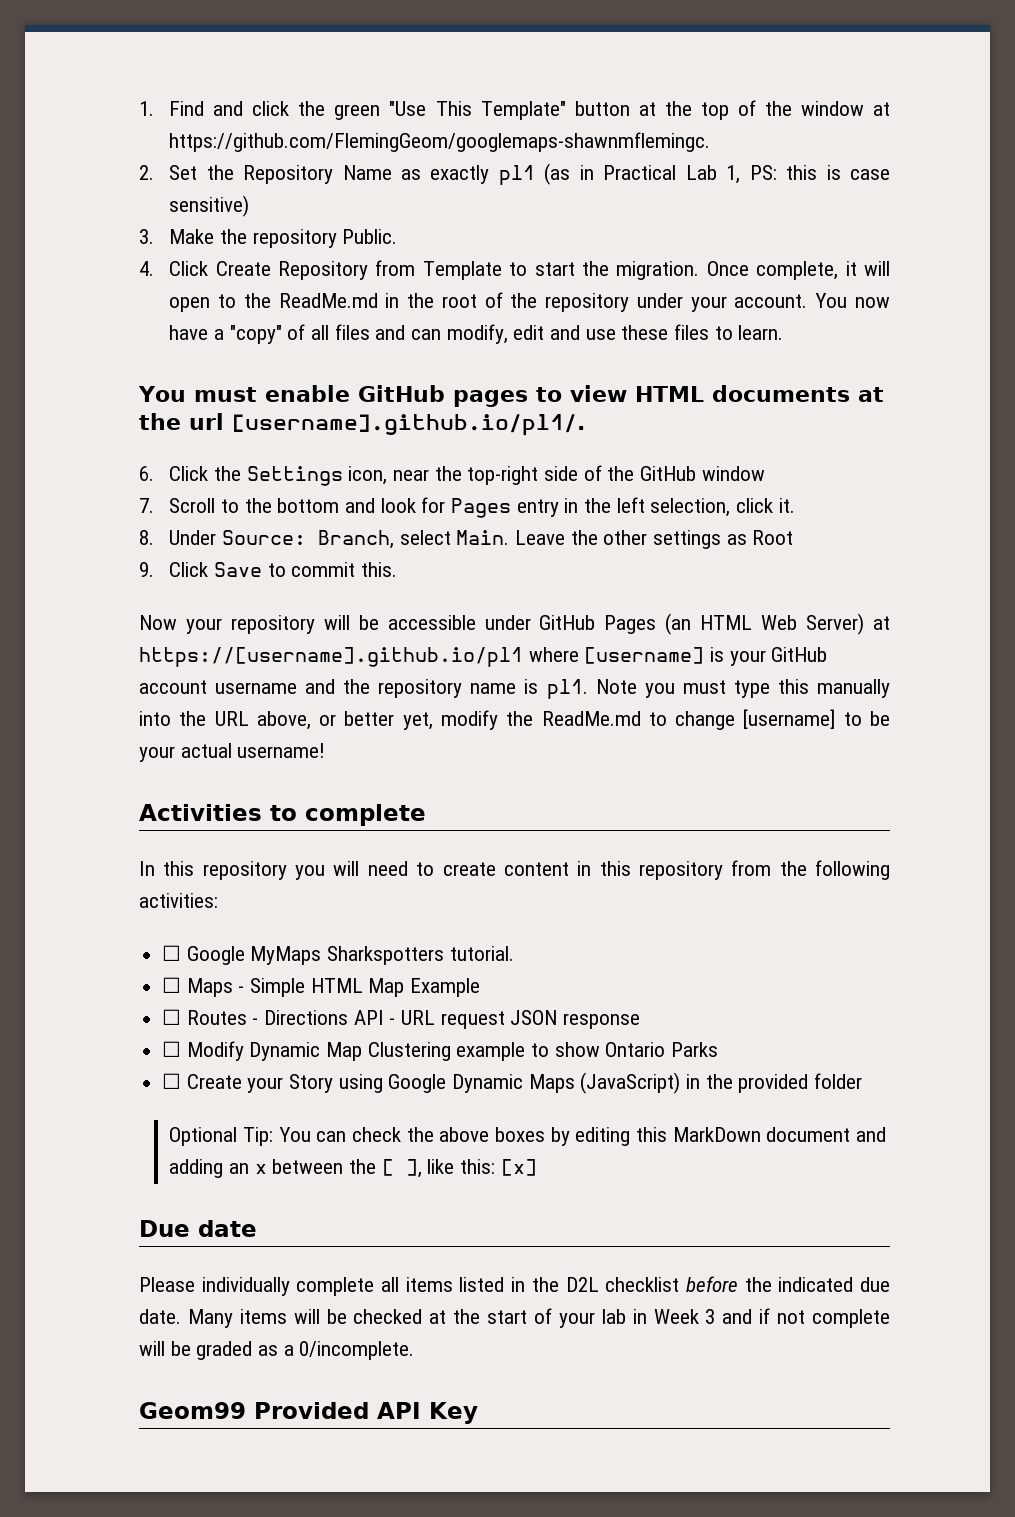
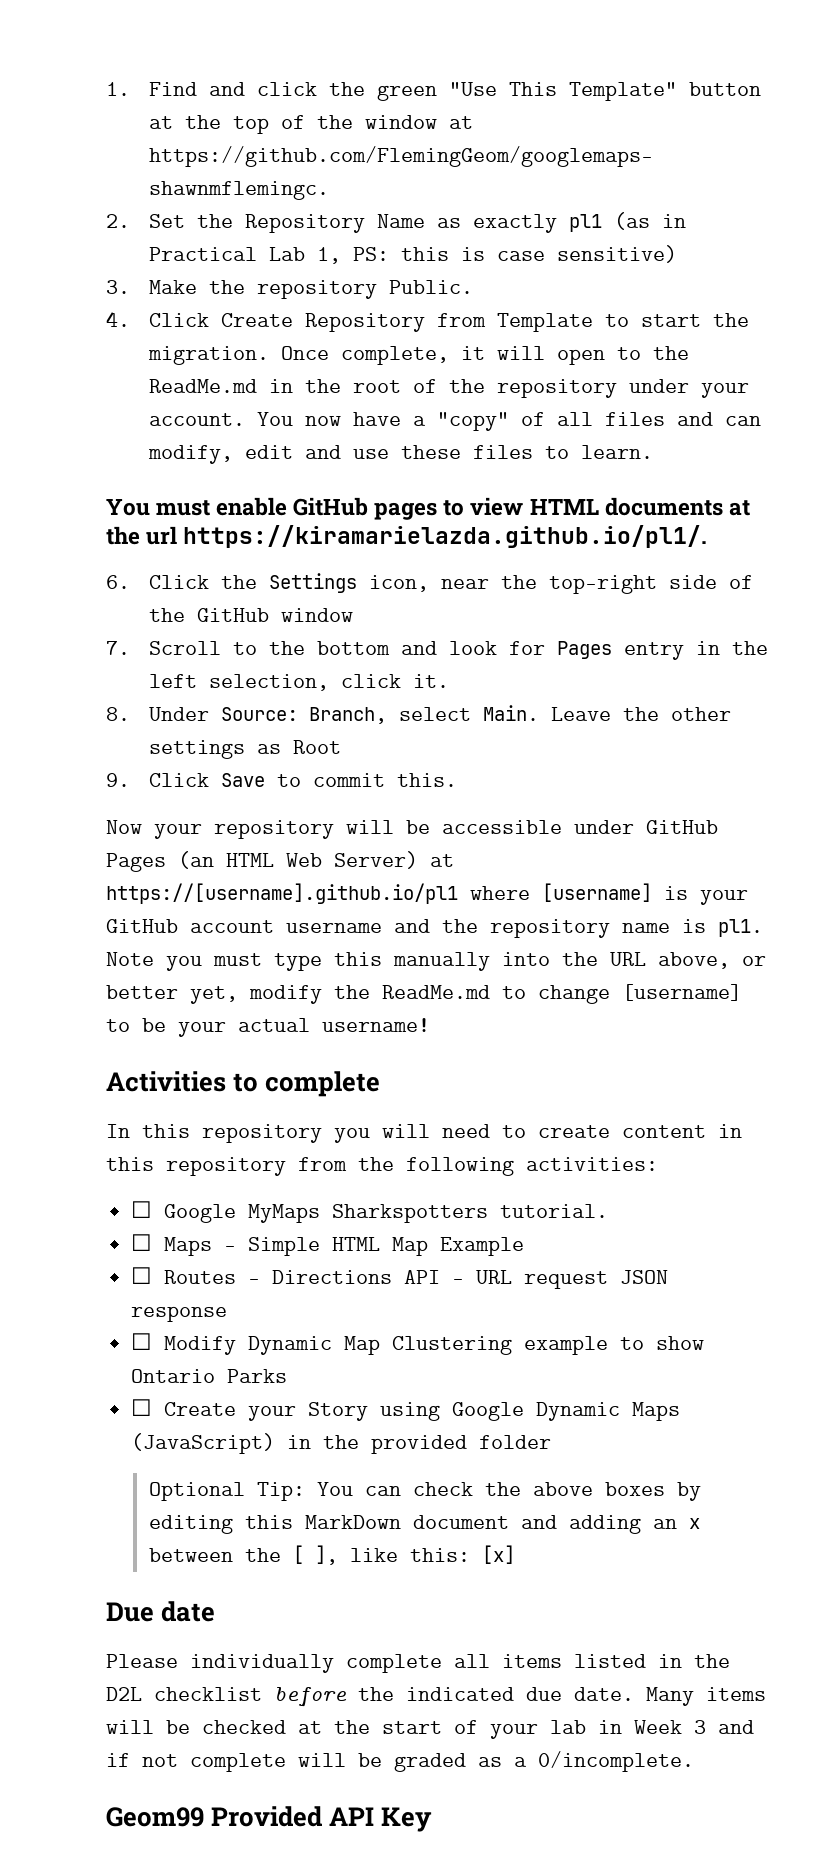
- You must enable GitHub pages to view HTML documents at the url [username].github.io/pl1/.
+ You must enable GitHub pages to view HTML documents at the url https://kiramarielazda.github.io/pl1/.

